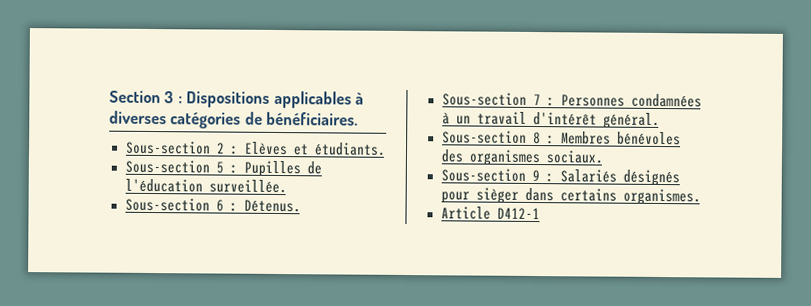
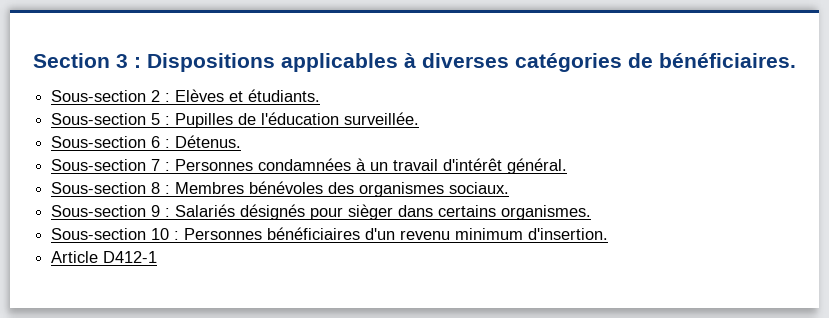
+ Sous-section 10 : Personnes bénéficiaires d'un revenu minimum d'insertion.

